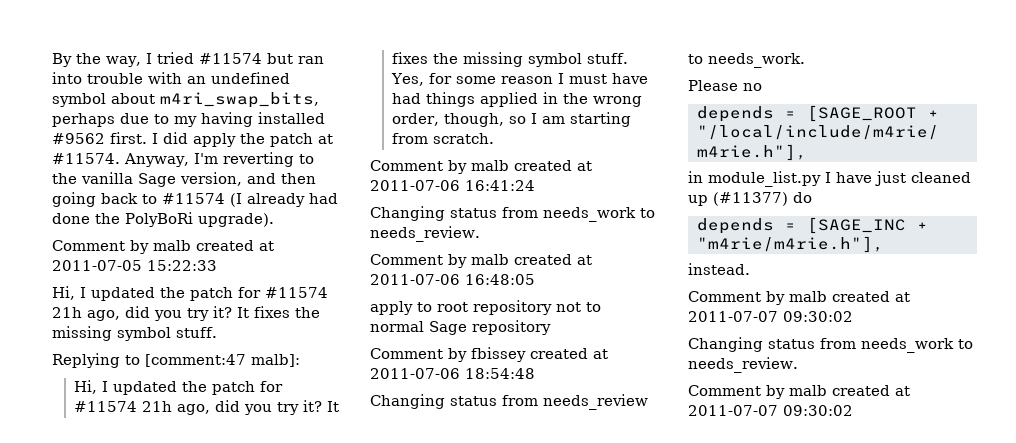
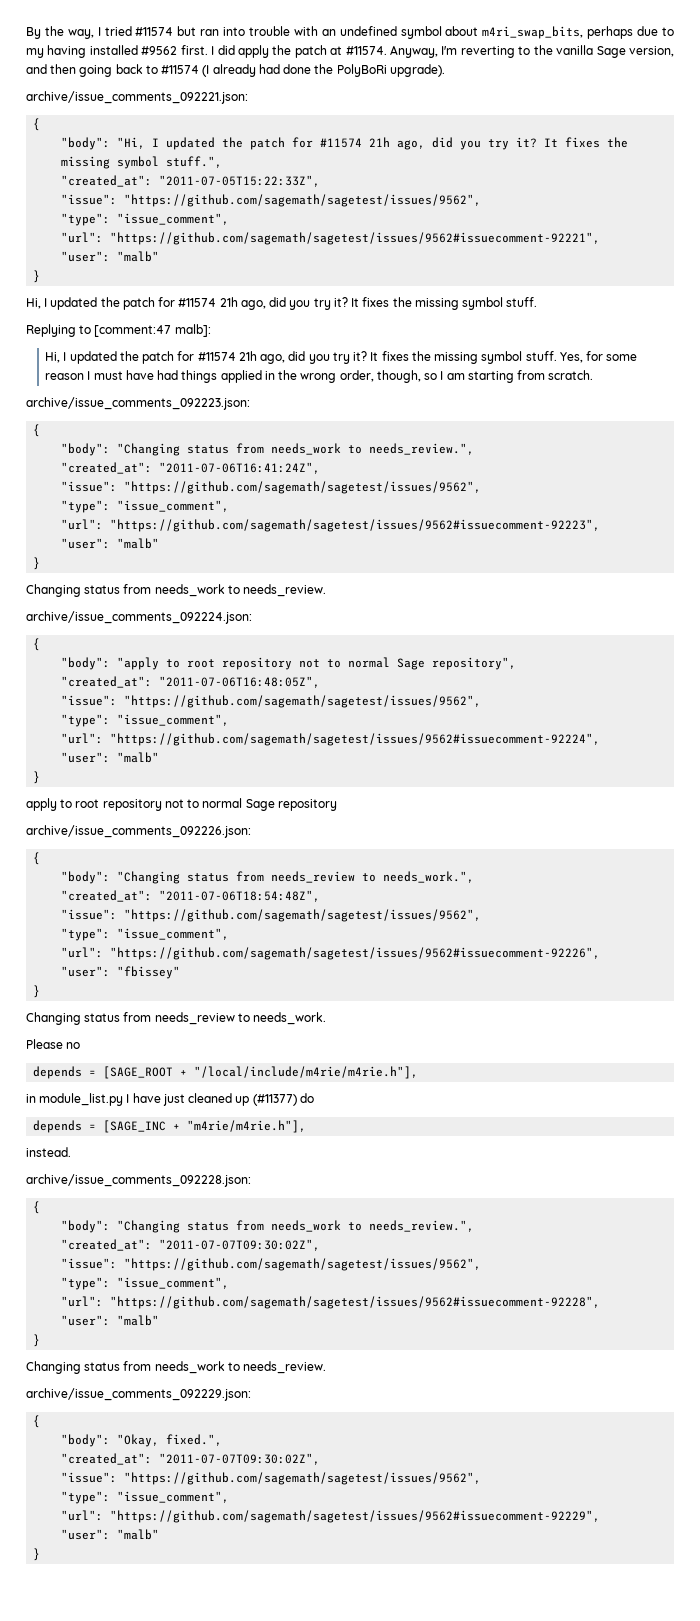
- Comment by malb created at 2011-07-05 15:22:33
+ archive/issue_comments_092221.json:
+ {
+ "body": "Hi, I updated the patch for #11574 21h ago, did you try it? It fixes the missing symbol stuff.",
+ "created_at": "2011-07-05T15:22:33Z",
+ "issue": "https://github.com/sagemath/sagetest/issues/9562",
+ "type": "issue_comment",
+ "url": "https://github.com/sagemath/sagetest/issues/9562#issuecomment-92221",
+ "user": "malb"
+ }
- Comment by malb created at 2011-07-06 16:41:24
+ archive/issue_comments_092223.json:
+ {
+ "body": "Changing status from needs_work to needs_review.",
+ "created_at": "2011-07-06T16:41:24Z",
+ "issue": "https://github.com/sagemath/sagetest/issues/9562",
+ "type": "issue_comment",
+ "url": "https://github.com/sagemath/sagetest/issues/9562#issuecomment-92223",
+ "user": "malb"
+ }
  Changing status from needs_work to needs_review.
- Comment by malb created at 2011-07-06 16:48:05
+ archive/issue_comments_092224.json:
+ {
+ "body": "apply to root repository not to normal Sage repository",
+ "created_at": "2011-07-06T16:48:05Z",
+ "issue": "https://github.com/sagemath/sagetest/issues/9562",
+ "type": "issue_comment",
+ "url": "https://github.com/sagemath/sagetest/issues/9562#issuecomment-92224",
+ "user": "malb"
+ }
- Comment by fbissey created at 2011-07-06 18:54:48
+ archive/issue_comments_092226.json:
+ {
+ "body": "Changing status from needs_review to needs_work.",
+ "created_at": "2011-07-06T18:54:48Z",
+ "issue": "https://github.com/sagemath/sagetest/issues/9562",
+ "type": "issue_comment",
+ "url": "https://github.com/sagemath/sagetest/issues/9562#issuecomment-92226",
+ "user": "fbissey"
+ }
  instead.
- Comment by malb created at 2011-07-07 09:30:02
+ archive/issue_comments_092228.json:
+ {
+ "body": "Changing status from needs_work to needs_review.",
+ "created_at": "2011-07-07T09:30:02Z",
+ "issue": "https://github.com/sagemath/sagetest/issues/9562",
+ "type": "issue_comment",
+ "url": "https://github.com/sagemath/sagetest/issues/9562#issuecomment-92228",
+ "user": "malb"
+ }
  Changing status from needs_work to needs_review.
- Comment by malb created at 2011-07-07 09:30:02
+ archive/issue_comments_092229.json:
+ {
+ "body": "Okay, fixed.",
+ "created_at": "2011-07-07T09:30:02Z",
+ "issue": "https://github.com/sagemath/sagetest/issues/9562",
+ "type": "issue_comment",
+ "url": "https://github.com/sagemath/sagetest/issues/9562#issuecomment-92229",
+ "user": "malb"
+ }

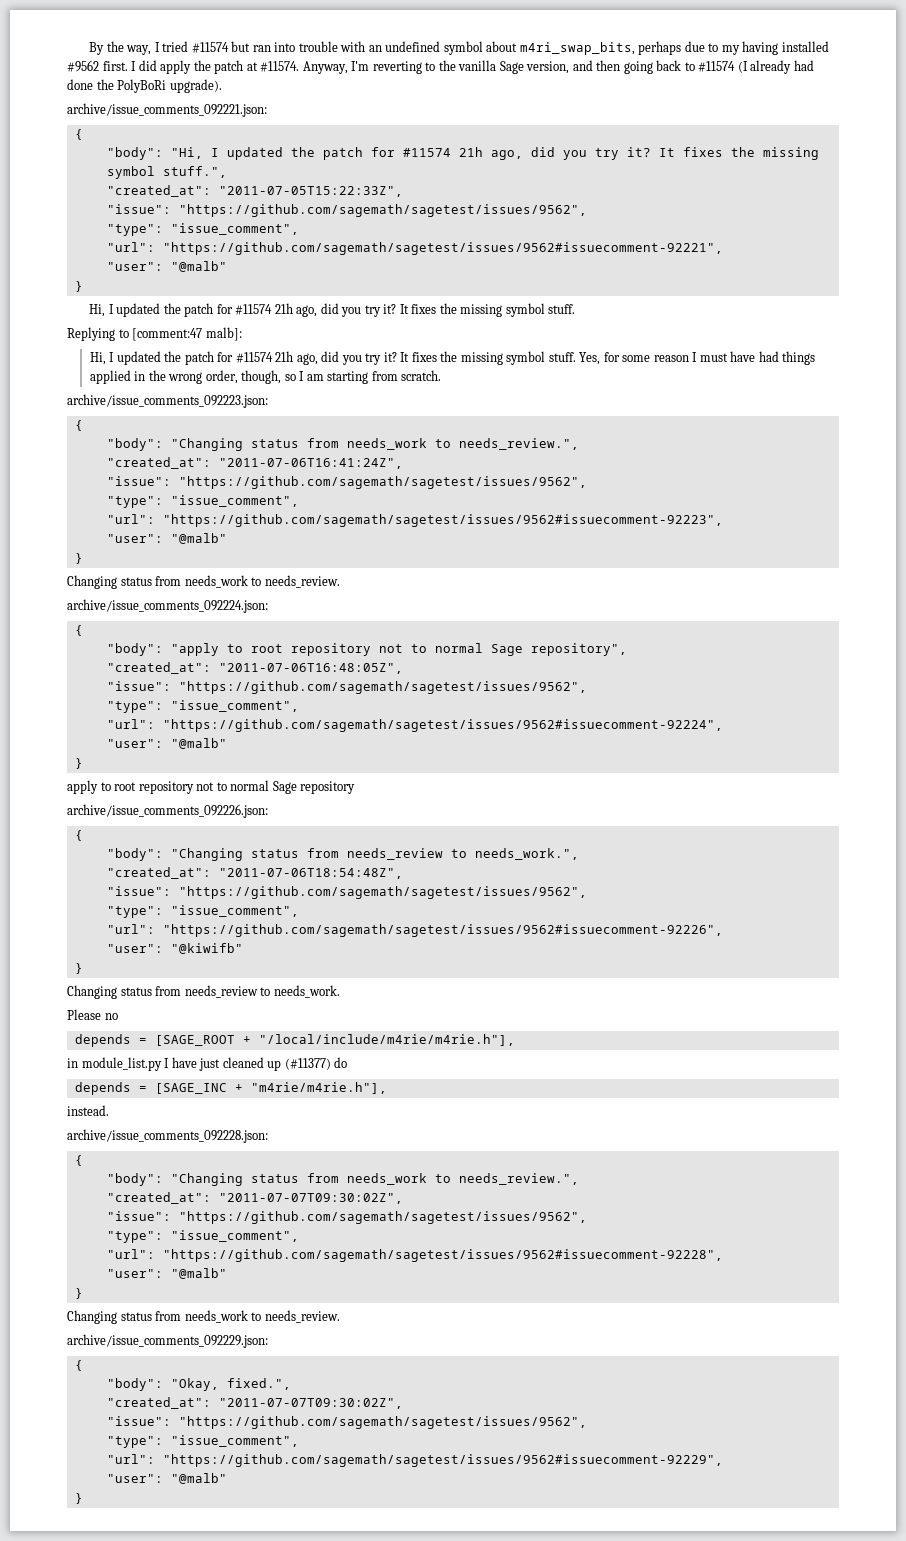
  "url": "https://github.com/sagemath/sagetest/issues/9562#issuecomment-92221",
- "user": "malb"
+ "user": "@malb"
  "url": "https://github.com/sagemath/sagetest/issues/9562#issuecomment-92223",
- "user": "malb"
+ "user": "@malb"
  "url": "https://github.com/sagemath/sagetest/issues/9562#issuecomment-92224",
- "user": "malb"
+ "user": "@malb"
- "user": "fbissey"
+ "user": "@kiwifb"
  "url": "https://github.com/sagemath/sagetest/issues/9562#issuecomment-92228",
- "user": "malb"
+ "user": "@malb"
  "url": "https://github.com/sagemath/sagetest/issues/9562#issuecomment-92229",
- "user": "malb"
+ "user": "@malb"

